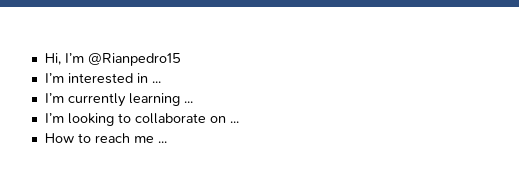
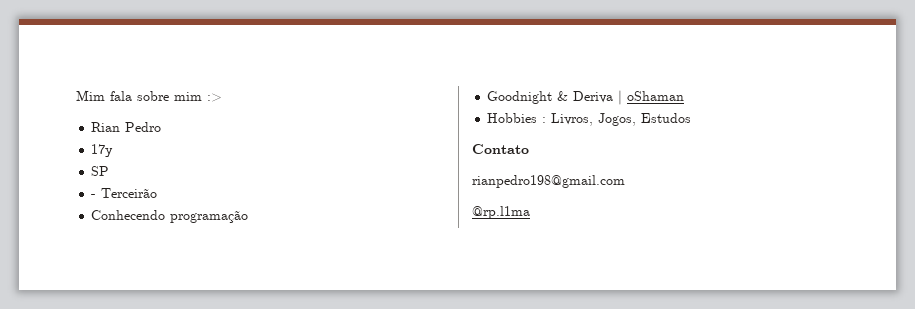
- Hi, I’m @Rianpedro15
- I’m interested in ...
- I’m currently learning ...
- I’m looking to collaborate on ...
- How to reach me ...
+ Mim fala sobre mim :>
+ Rian Pedro
+ 17y
+ SP
+ - Terceirão
+ Conhecendo programação
+ Goodnight & Deriva | oShaman
+ Hobbies : Livros, Jogos, Estudos
+ Contato
+ rianpedro198@gmail.com
+ @rp.l1ma

